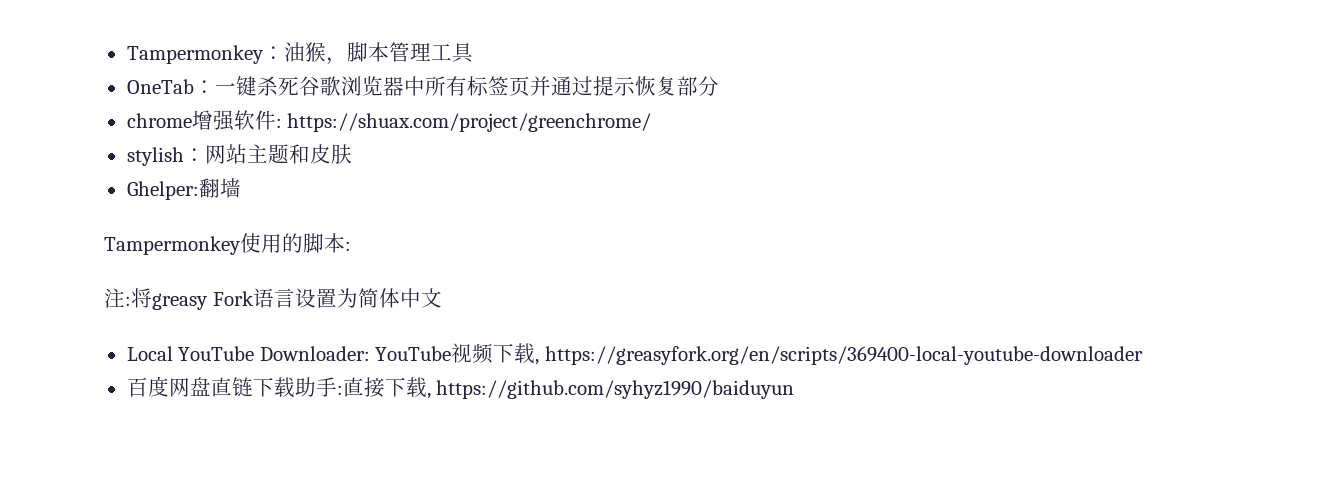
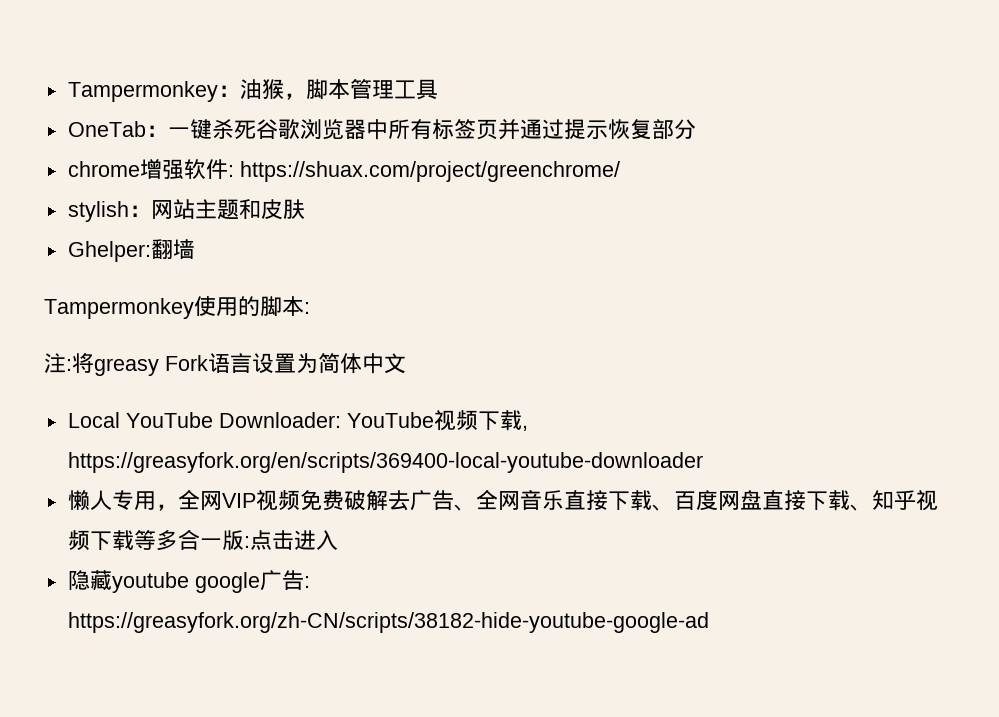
- 百度网盘直链下载助手:直接下载, https://github.com/syhyz1990/baiduyun
+ 懒人专用，全网VIP视频免费破解去广告、全网音乐直接下载、百度网盘直接下载、知乎视频下载等多合一版:点击进入
+ 隐藏youtube google广告: https://greasyfork.org/zh-CN/scripts/38182-hide-youtube-google-ad

